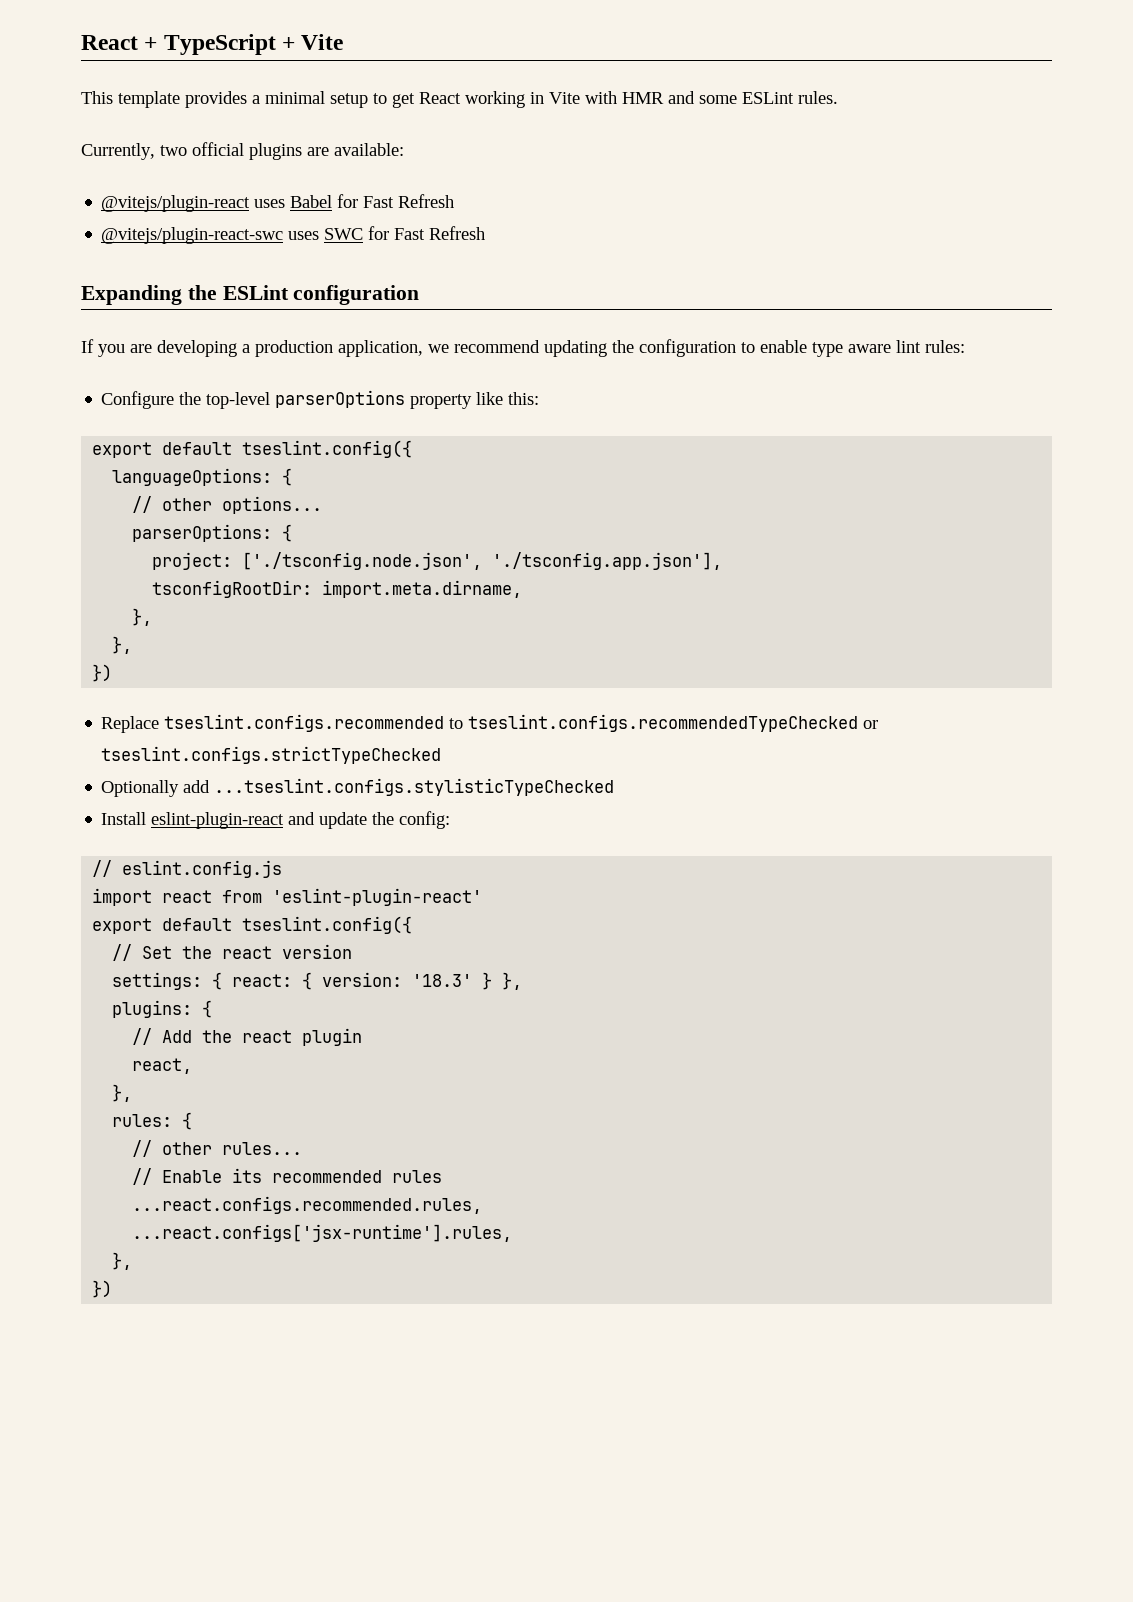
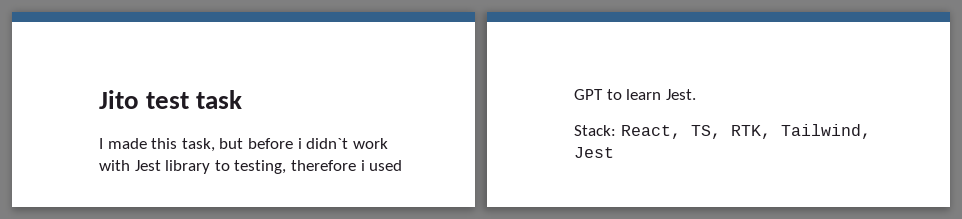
- React + TypeScript + Vite
- This template provides a minimal setup to get React working in Vite with HMR and some ESLint rules.
- Currently, two official plugins are available:
- @vitejs/plugin-react uses Babel for Fast Refresh
- @vitejs/plugin-react-swc uses SWC for Fast Refresh
- Expanding the ESLint configuration
- If you are developing a production application, we recommend updating the configuration to enable type aware lint rules:
- Configure the top-level parserOptions property like this:
- export default tseslint.config({
- languageOptions: {
- // other options...
- parserOptions: {
- project: ['./tsconfig.node.json', './tsconfig.app.json'],
- tsconfigRootDir: import.meta.dirname,
- },
- },
- })
- Replace tseslint.configs.recommended to tseslint.configs.recommendedTypeChecked or tseslint.configs.strictTypeChecked
- Optionally add ...tseslint.configs.stylisticTypeChecked
- Install eslint-plugin-react and update the config:
- // eslint.config.js
- import react from 'eslint-plugin-react'
- export default tseslint.config({
- // Set the react version
- settings: { react: { version: '18.3' } },
- plugins: {
- // Add the react plugin
- react,
- },
- rules: {
- // other rules...
- // Enable its recommended rules
- ...react.configs.recommended.rules,
- ...react.configs['jsx-runtime'].rules,
- },
- })
+ Jito test task
+ I made this task, but before i didn`t work with Jest library to testing, therefore i used GPT to learn Jest.
+ Stack: React, TS, RTK, Tailwind, Jest

